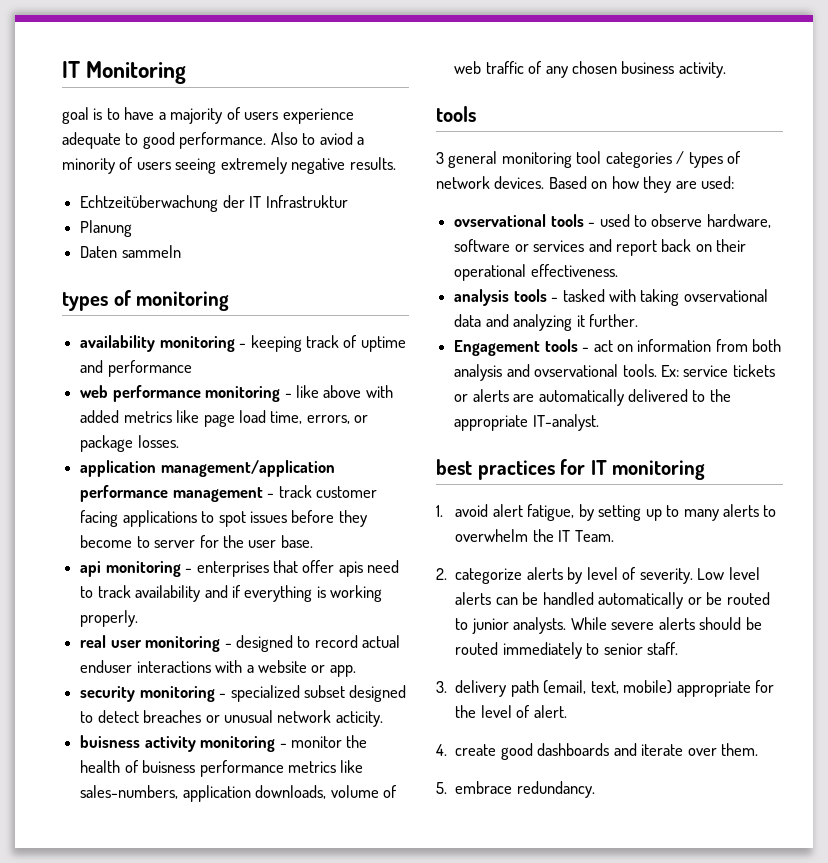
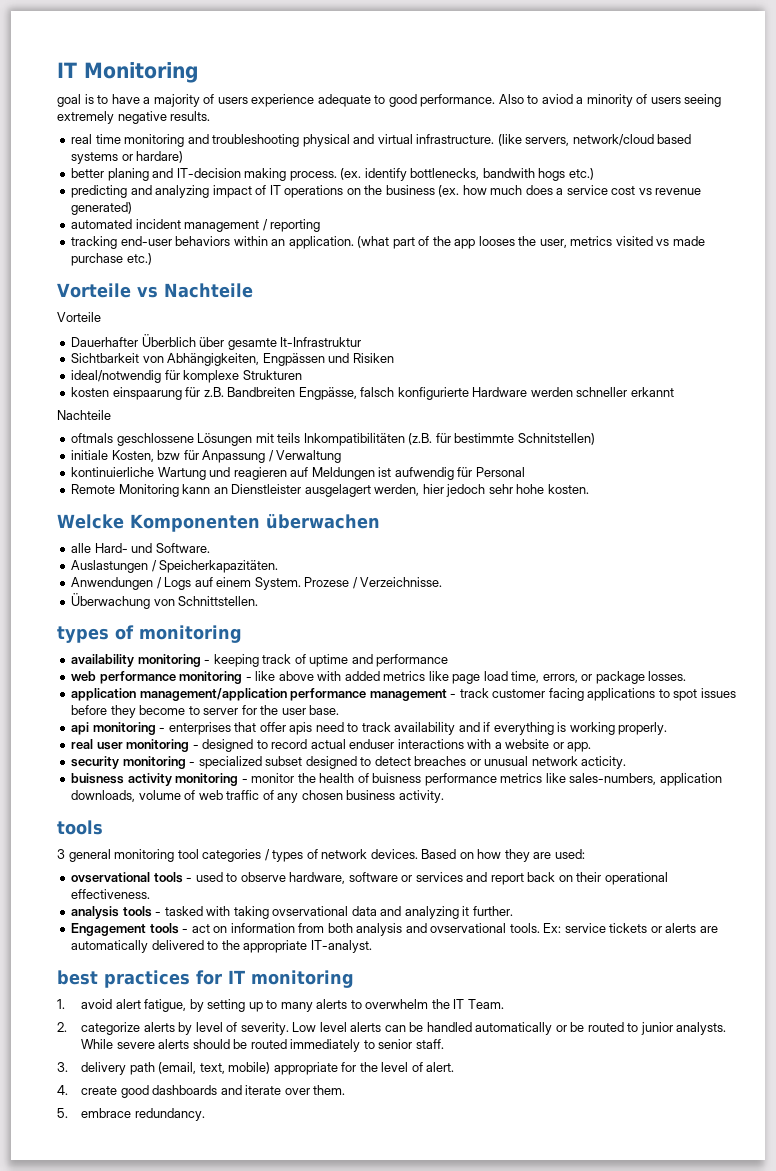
- Echtzeitüberwachung der IT Infrastruktur
- Planung
- Daten sammeln
+ real time monitoring and troubleshooting physical and virtual infrastructure. (like servers, network/cloud based systems or hardare)
+ better planing and IT-decision making process. (ex. identify bottlenecks, bandwith hogs etc.)
+ predicting and analyzing impact of IT operations on the business (ex. how much does a service cost vs revenue generated)
+ automated incident management / reporting
+ tracking end-user behaviors within an application. (what part of the app looses the user, metrics visited vs made purchase etc.)
+ Vorteile vs Nachteile
+ Vorteile
+ Dauerhafter Überblich über gesamte It-Infrastruktur
+ Sichtbarkeit von Abhängigkeiten, Engpässen und Risiken
+ ideal/notwendig für komplexe Strukturen
+ kosten einspaarung für z.B. Bandbreiten Engpässe, falsch konfigurierte Hardware werden schneller erkannt
+ Nachteile
+ oftmals geschlossene Lösungen mit teils Inkompatibilitäten (z.B. für bestimmte Schnitstellen)
+ initiale Kosten, bzw für Anpassung / Verwaltung
+ kontinuierliche Wartung und reagieren auf Meldungen ist aufwendig für Personal
+ Remote Monitoring kann an Dienstleister ausgelagert werden, hier jedoch sehr hohe kosten.
+ Welcke Komponenten überwachen
+ alle Hard- und Software.
+ Auslastungen / Speicherkapazitäten.
+ Anwendungen / Logs auf einem System. Prozese / Verzeichnisse.
+ Überwachung von Schnittstellen.

